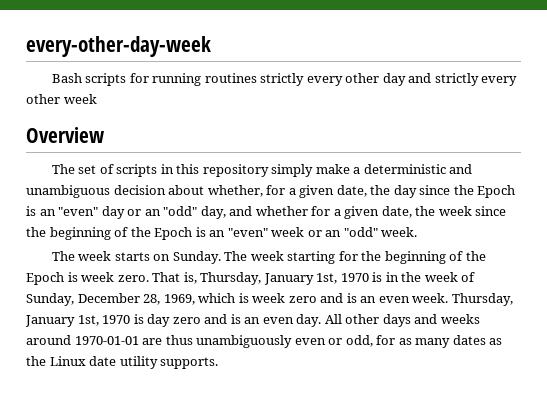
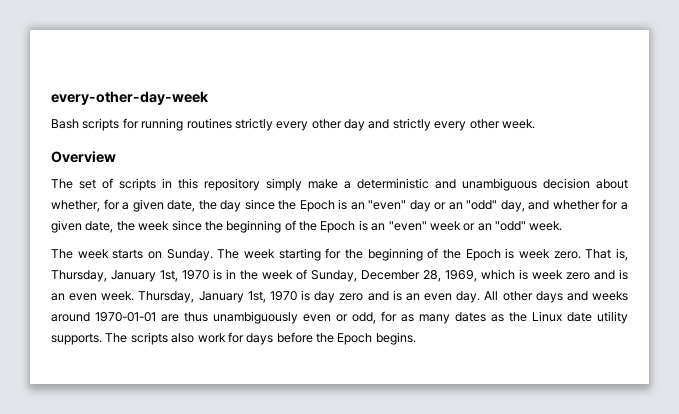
- Bash scripts for running routines strictly every other day and strictly every other week
+ Bash scripts for running routines strictly every other day and strictly every other week.
+ The scripts also work for days before the Epoch begins.

